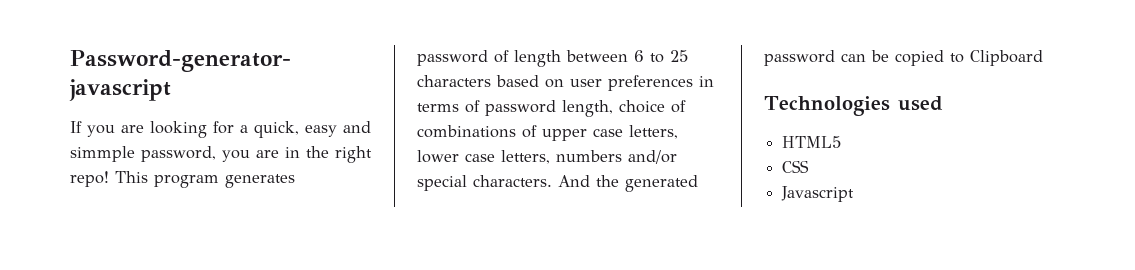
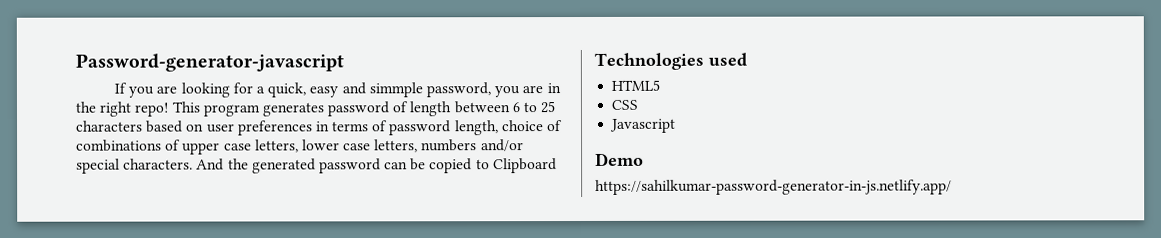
+ Demo
+ https://sahilkumar-password-generator-in-js.netlify.app/

